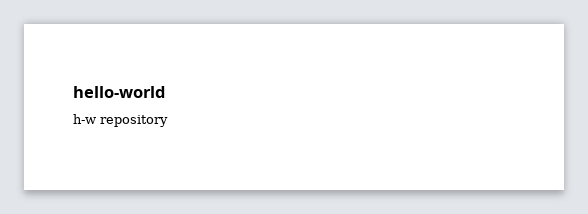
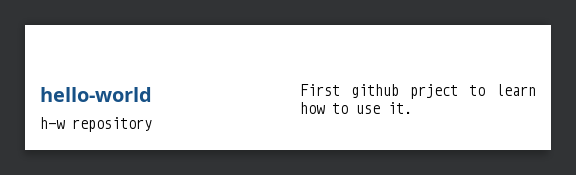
+ First github prject to learn how to use it.

